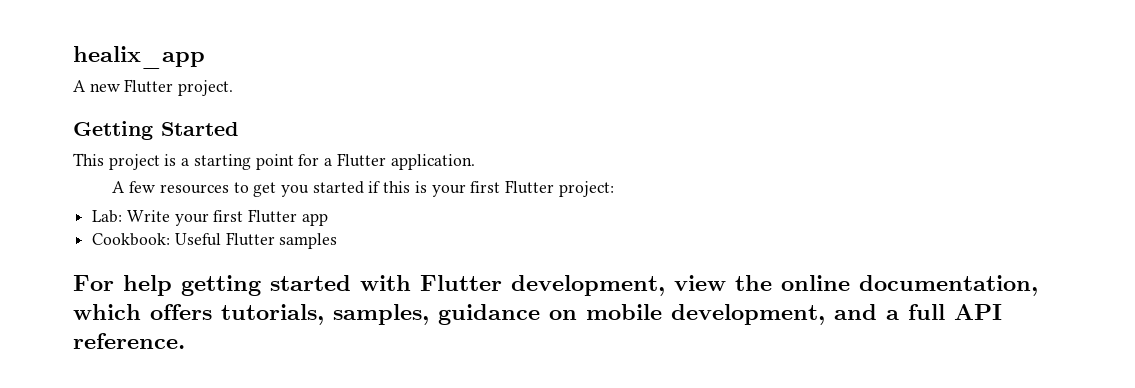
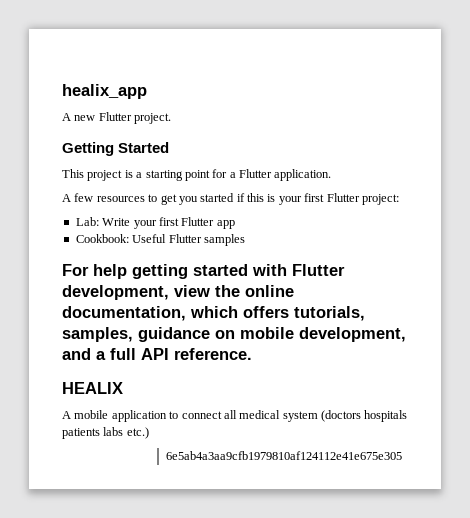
+ HEALIX
+ A mobile application to connect all medical system (doctors hospitals patients labs etc.)
+ 6e5ab4a3aa9cfb1979810af124112e41e675e305

